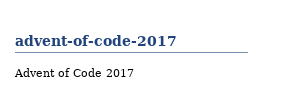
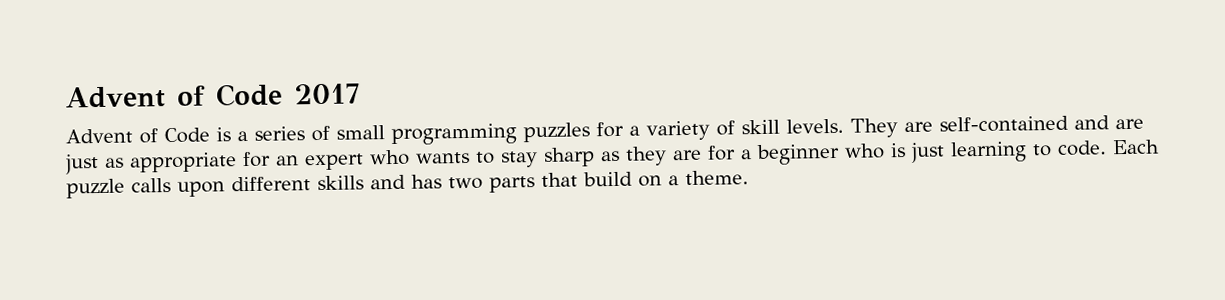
- advent-of-code-2017
  Advent of Code 2017
+ Advent of Code is a series of small programming puzzles for a variety of skill levels. They are self-contained and are just as appropriate for an expert who wants to stay sharp as they are for a beginner who is just learning to code. Each puzzle calls upon different skills and has two parts that build on a theme.

